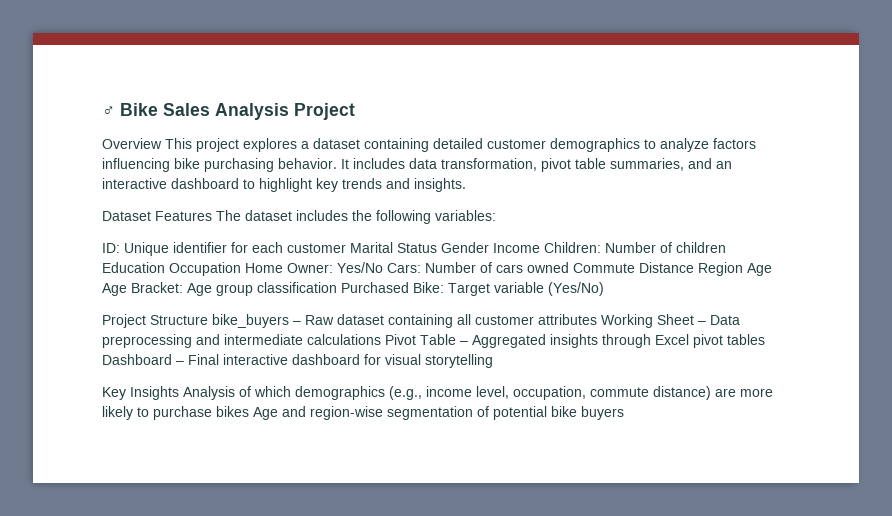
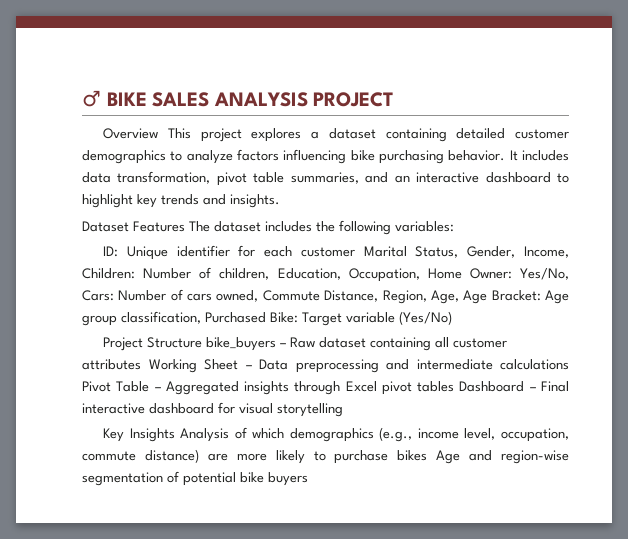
- ♂ Bike Sales Analysis Project
+ ♂ BIKE SALES ANALYSIS PROJECT
- ID: Unique identifier for each customer Marital Status Gender Income Children: Number of children Education Occupation Home Owner: Yes/No Cars: Number of cars owned Commute Distance Region Age Age Bracket: Age group classification Purchased Bike: Target variable (Yes/No)
+ ID: Unique identifier for each customer Marital Status, Gender, Income, Children: Number of children, Education, Occupation, Home Owner: Yes/No, Cars: Number of cars owned, Commute Distance, Region, Age, Age Bracket: Age group classification, Purchased Bike: Target variable (Yes/No)

